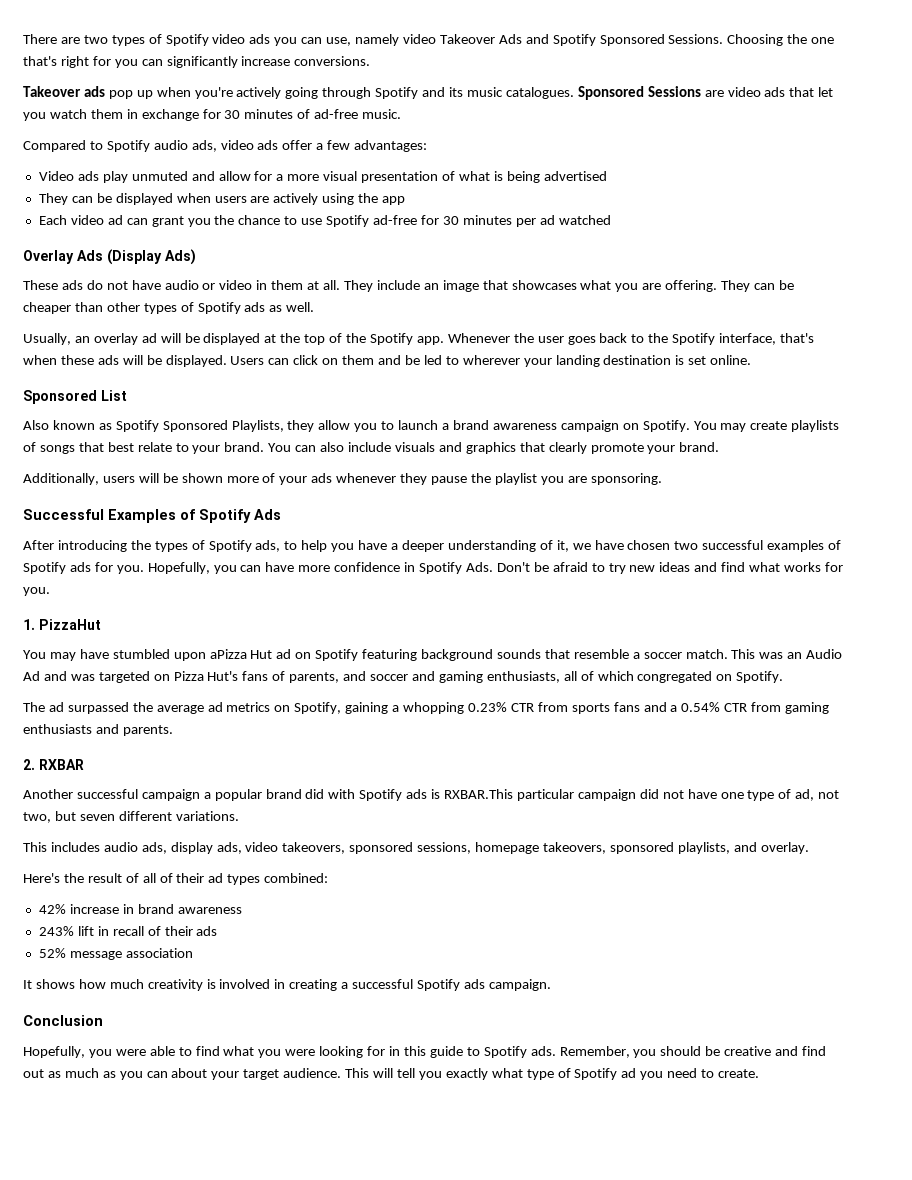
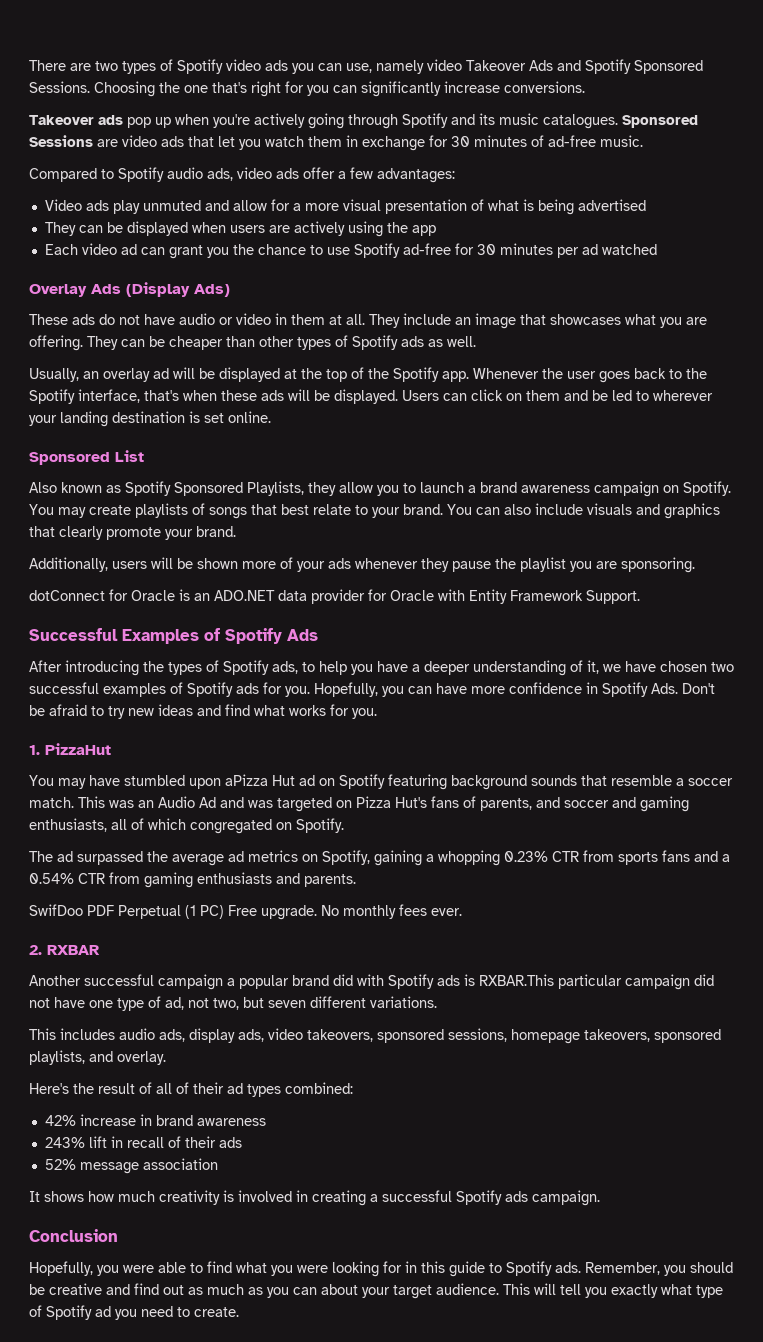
+ dotConnect for Oracle is an ADO.NET data provider for Oracle with Entity Framework Support.
+ SwifDoo PDF Perpetual (1 PC) Free upgrade. No monthly fees ever.

